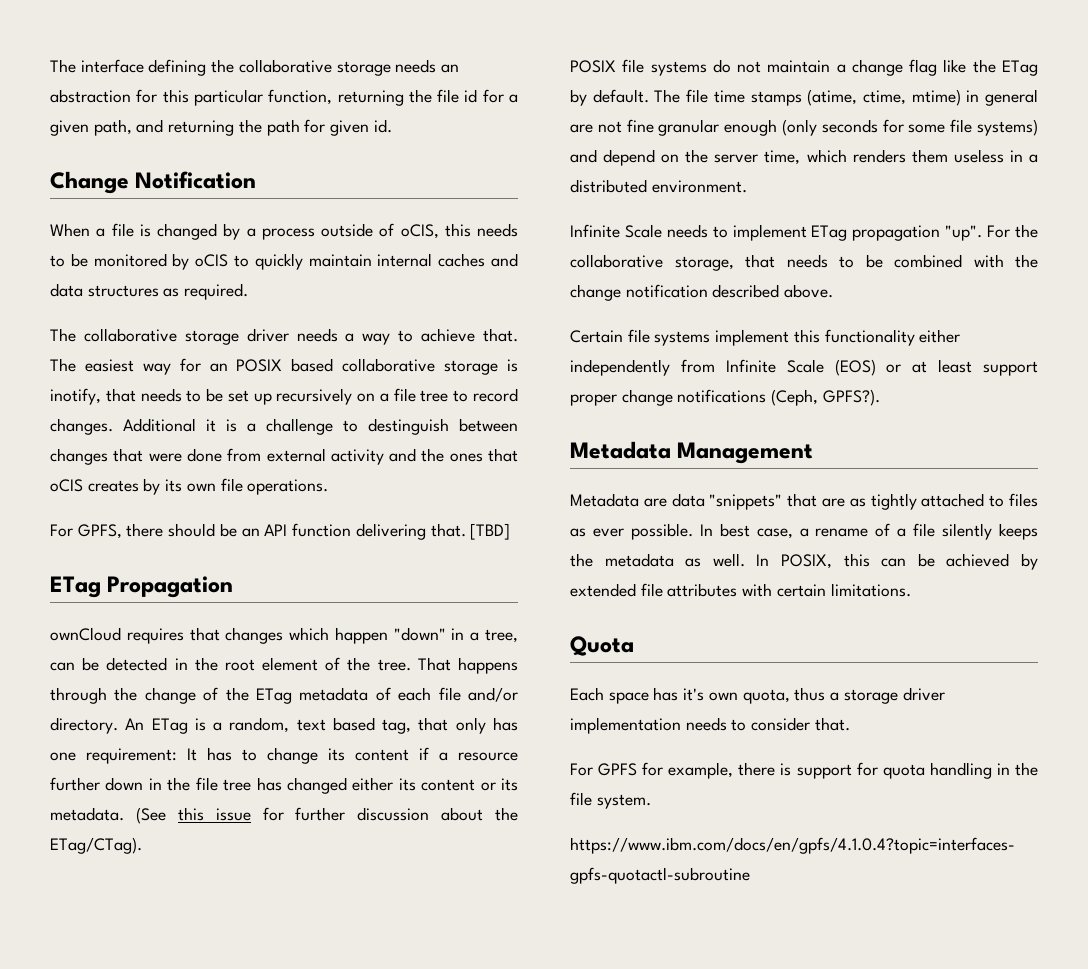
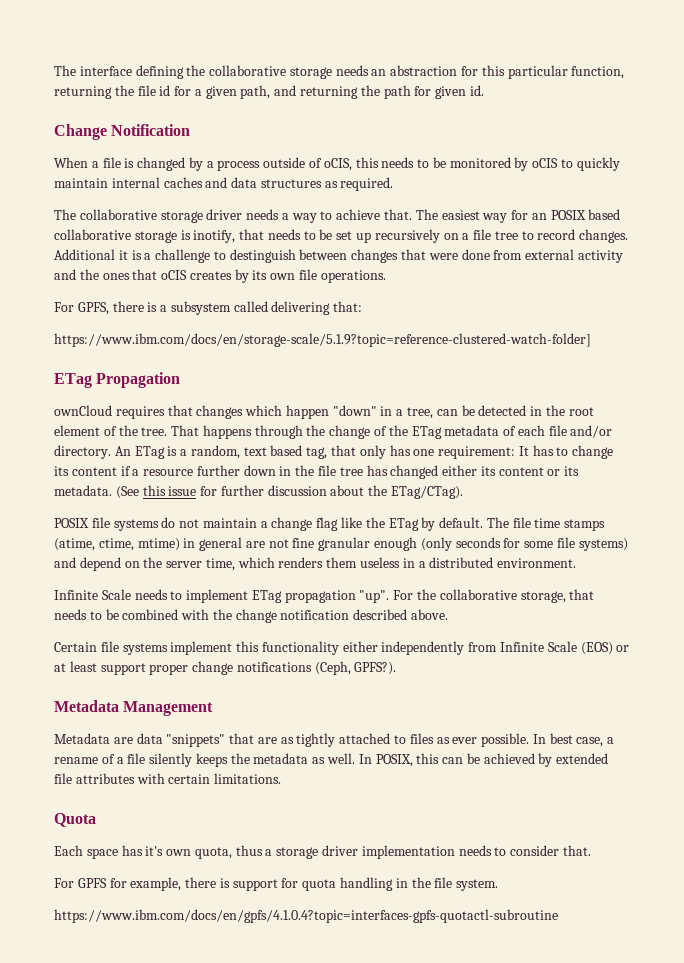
- For GPFS, there should be an API function delivering that. [TBD]
+ For GPFS, there is a subsystem called delivering that:
+ https://www.ibm.com/docs/en/storage-scale/5.1.9?topic=reference-clustered-watch-folder]

